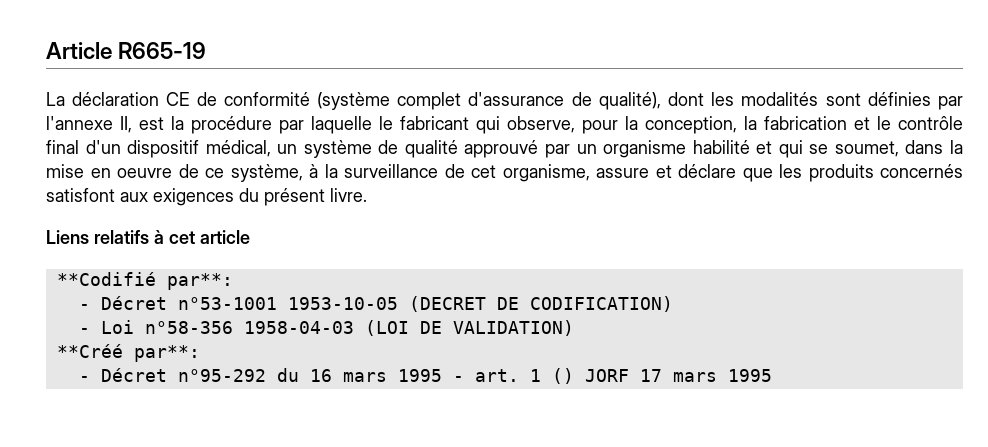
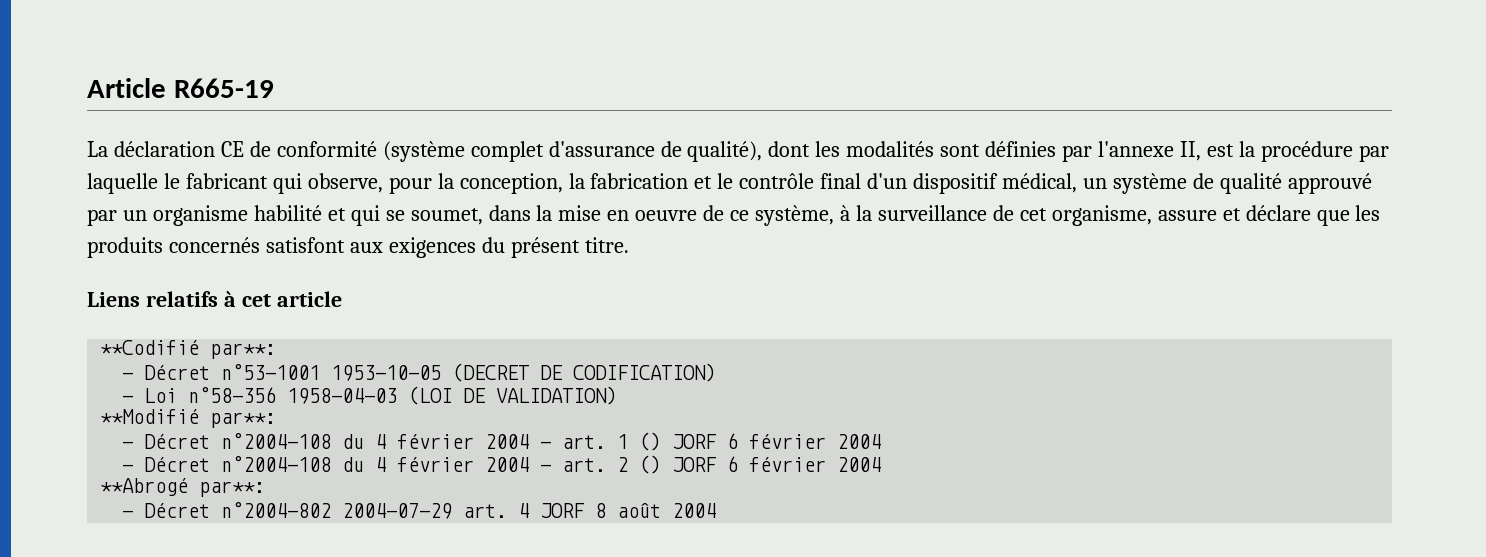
- La déclaration CE de conformité (système complet d'assurance de qualité), dont les modalités sont définies par l'annexe II, est la procédure par laquelle le fabricant qui observe, pour la conception, la fabrication et le contrôle final d'un dispositif médical, un système de qualité approuvé par un organisme habilité et qui se soumet, dans la mise en oeuvre de ce système, à la surveillance de cet organisme, assure et déclare que les produits concernés satisfont aux exigences du présent livre.
+ La déclaration CE de conformité (système complet d'assurance de qualité), dont les modalités sont définies par l'annexe II, est la procédure par laquelle le fabricant qui observe, pour la conception, la fabrication et le contrôle final d'un dispositif médical, un système de qualité approuvé par un organisme habilité et qui se soumet, dans la mise en oeuvre de ce système, à la surveillance de cet organisme, assure et déclare que les produits concernés satisfont aux exigences du présent titre.
- **Créé par**:
- - Décret n°95-292 du 16 mars 1995 - art. 1 () JORF 17 mars 1995
+ **Modifié par**:
+ - Décret n°2004-108 du 4 février 2004 - art. 1 () JORF 6 février 2004
+ - Décret n°2004-108 du 4 février 2004 - art. 2 () JORF 6 février 2004
+ **Abrogé par**:
+ - Décret n°2004-802 2004-07-29 art. 4 JORF 8 août 2004

